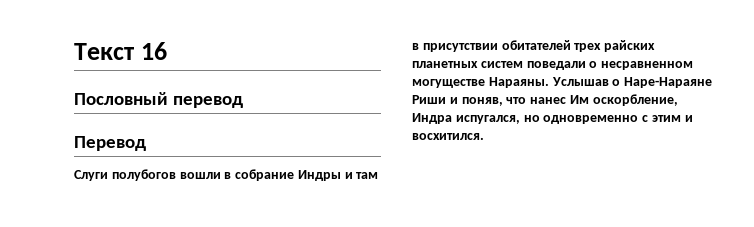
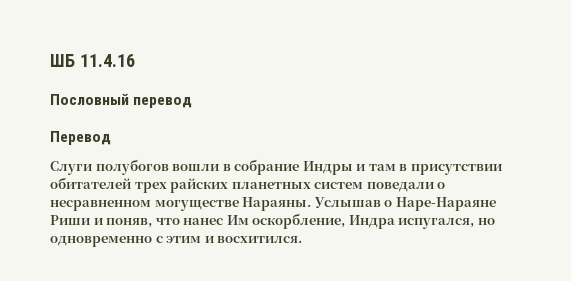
- Текст 16
+ ШБ 11.4.16

